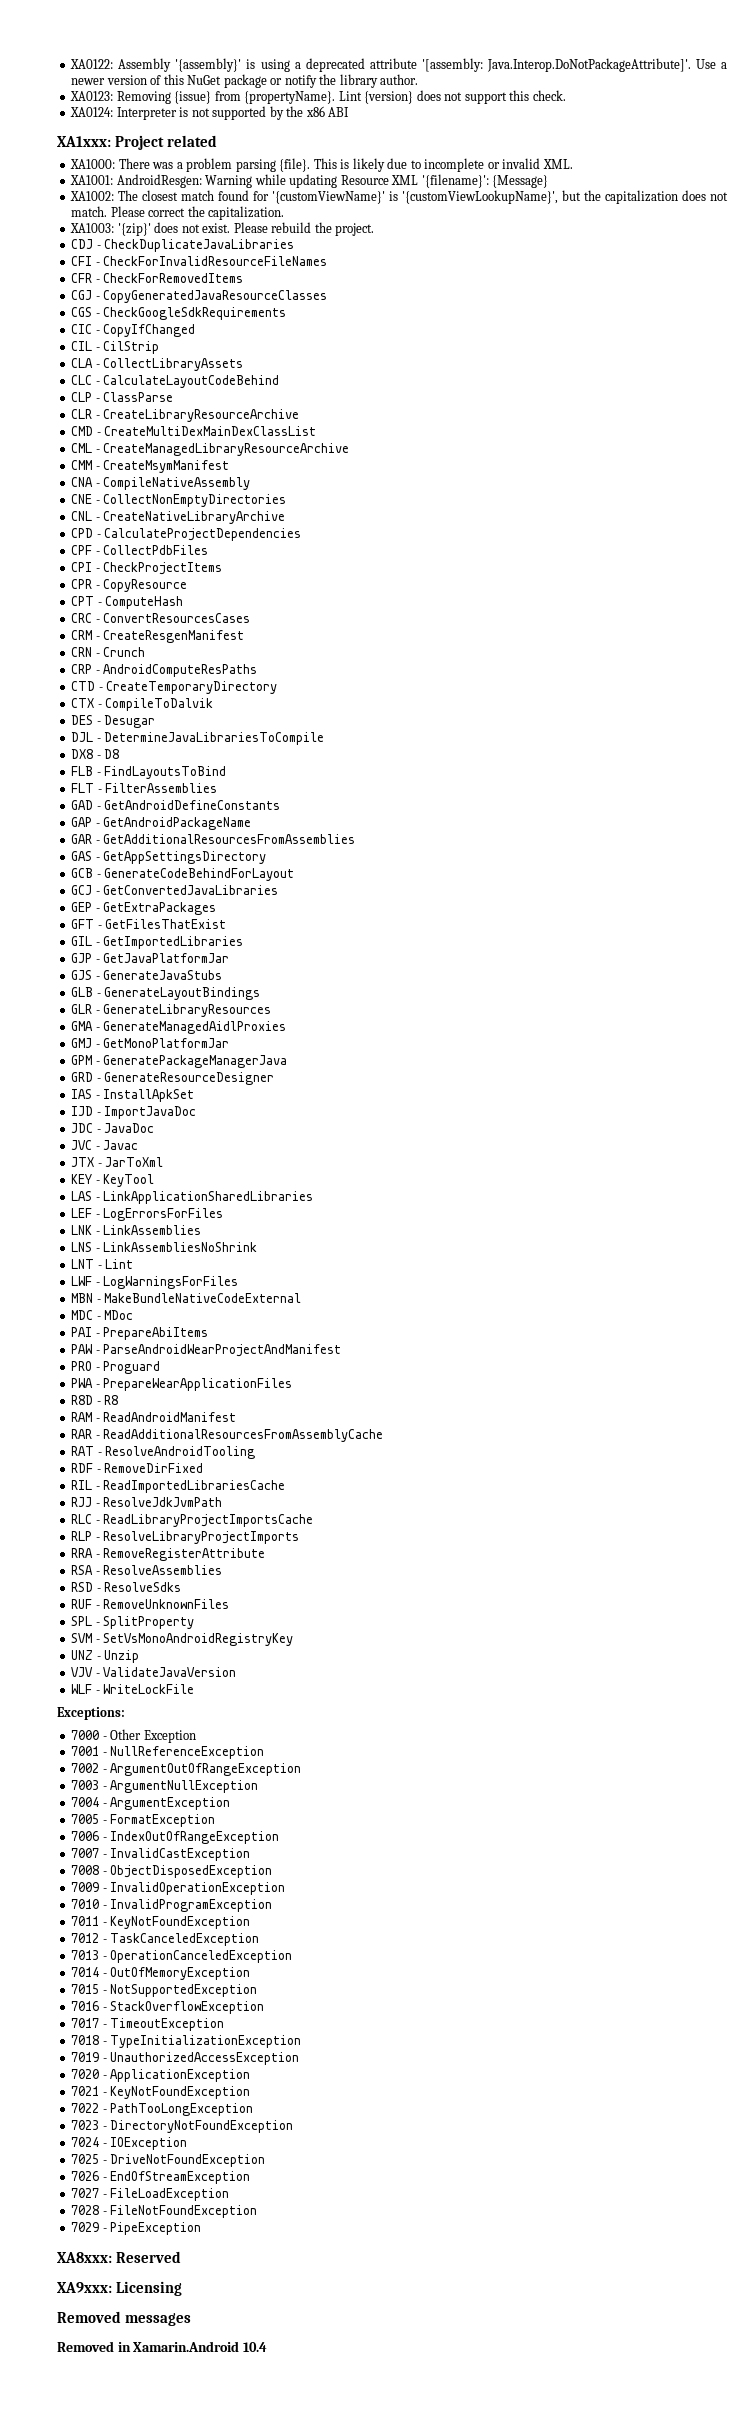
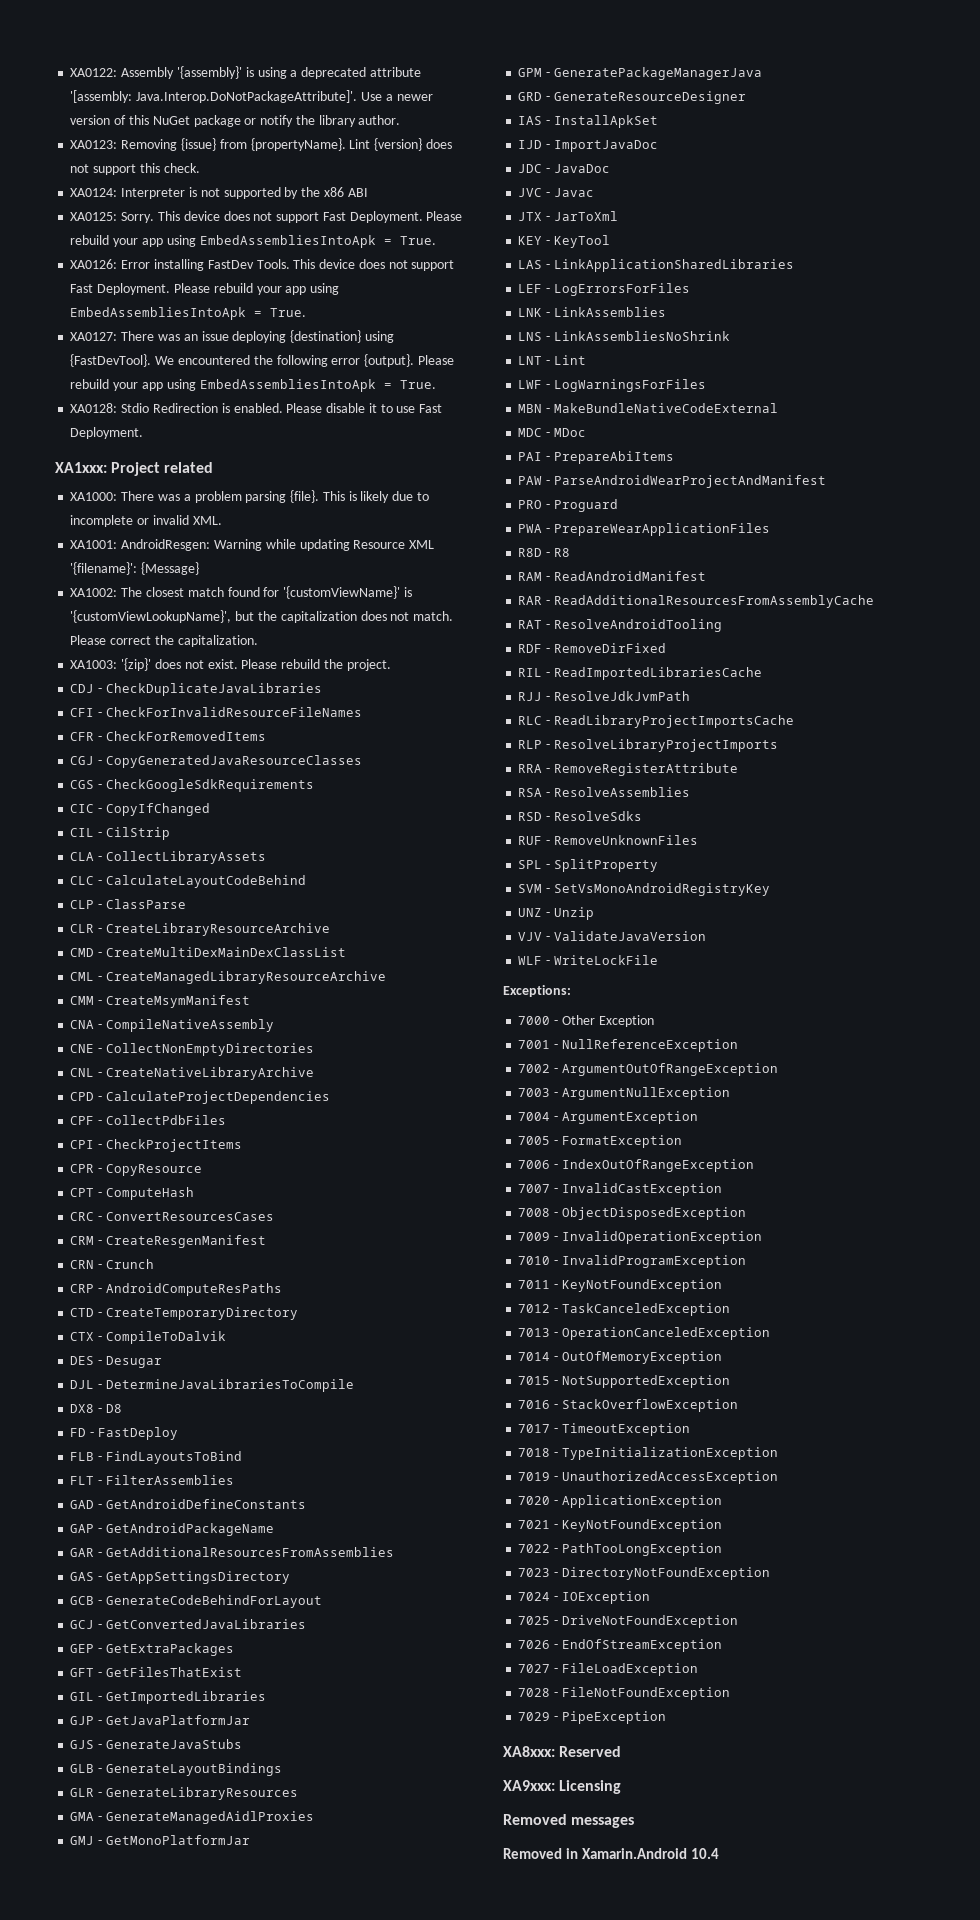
+ XA0125: Sorry. This device does not support Fast Deployment. Please rebuild your app using EmbedAssembliesIntoApk = True.
+ XA0126: Error installing FastDev Tools. This device does not support Fast Deployment. Please rebuild your app using EmbedAssembliesIntoApk = True.
+ XA0127: There was an issue deploying {destination} using {FastDevTool}. We encountered the following error {output}. Please rebuild your app using EmbedAssembliesIntoApk = True.
+ XA0128: Stdio Redirection is enabled. Please disable it to use Fast Deployment.
+ FD - FastDeploy

